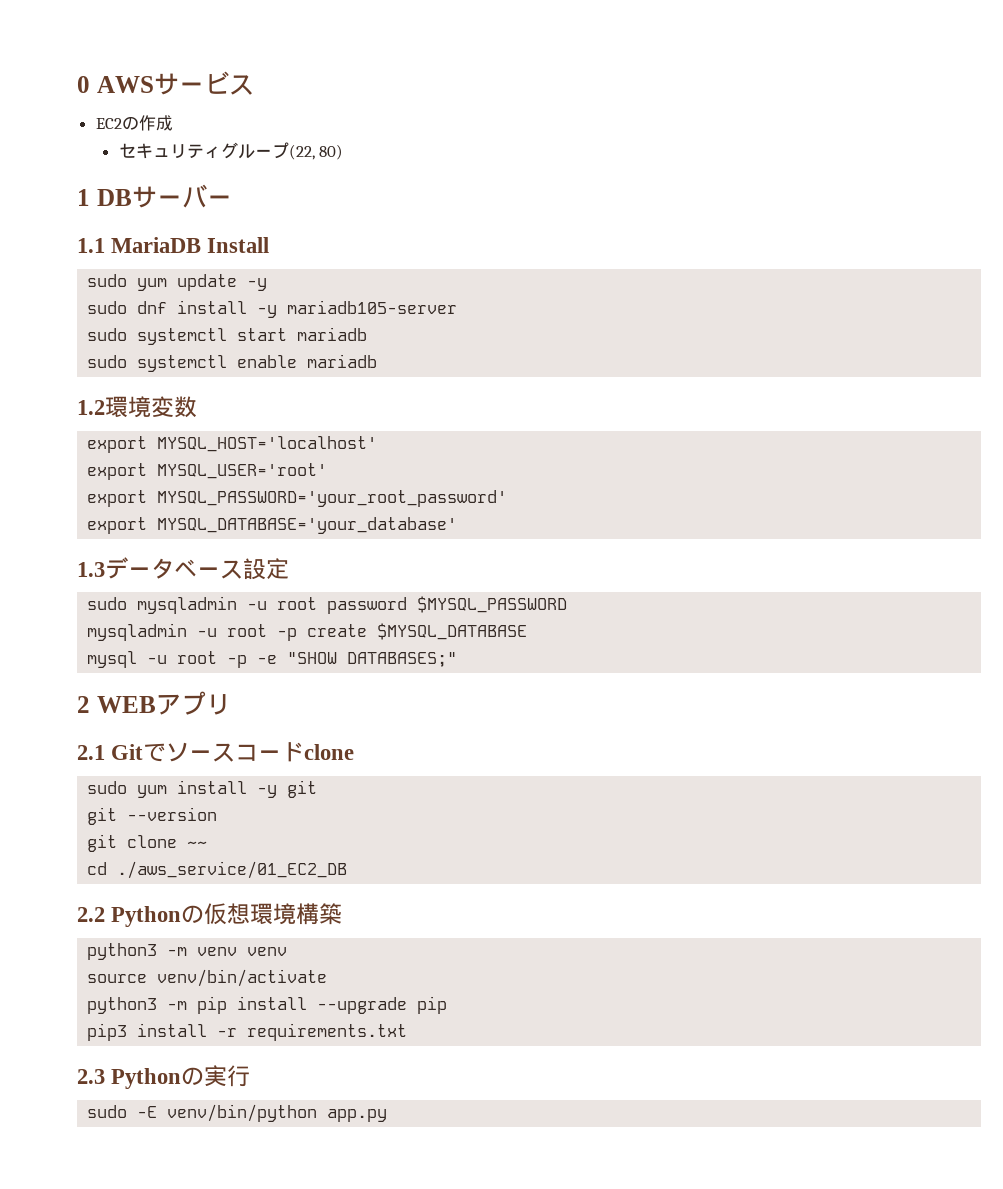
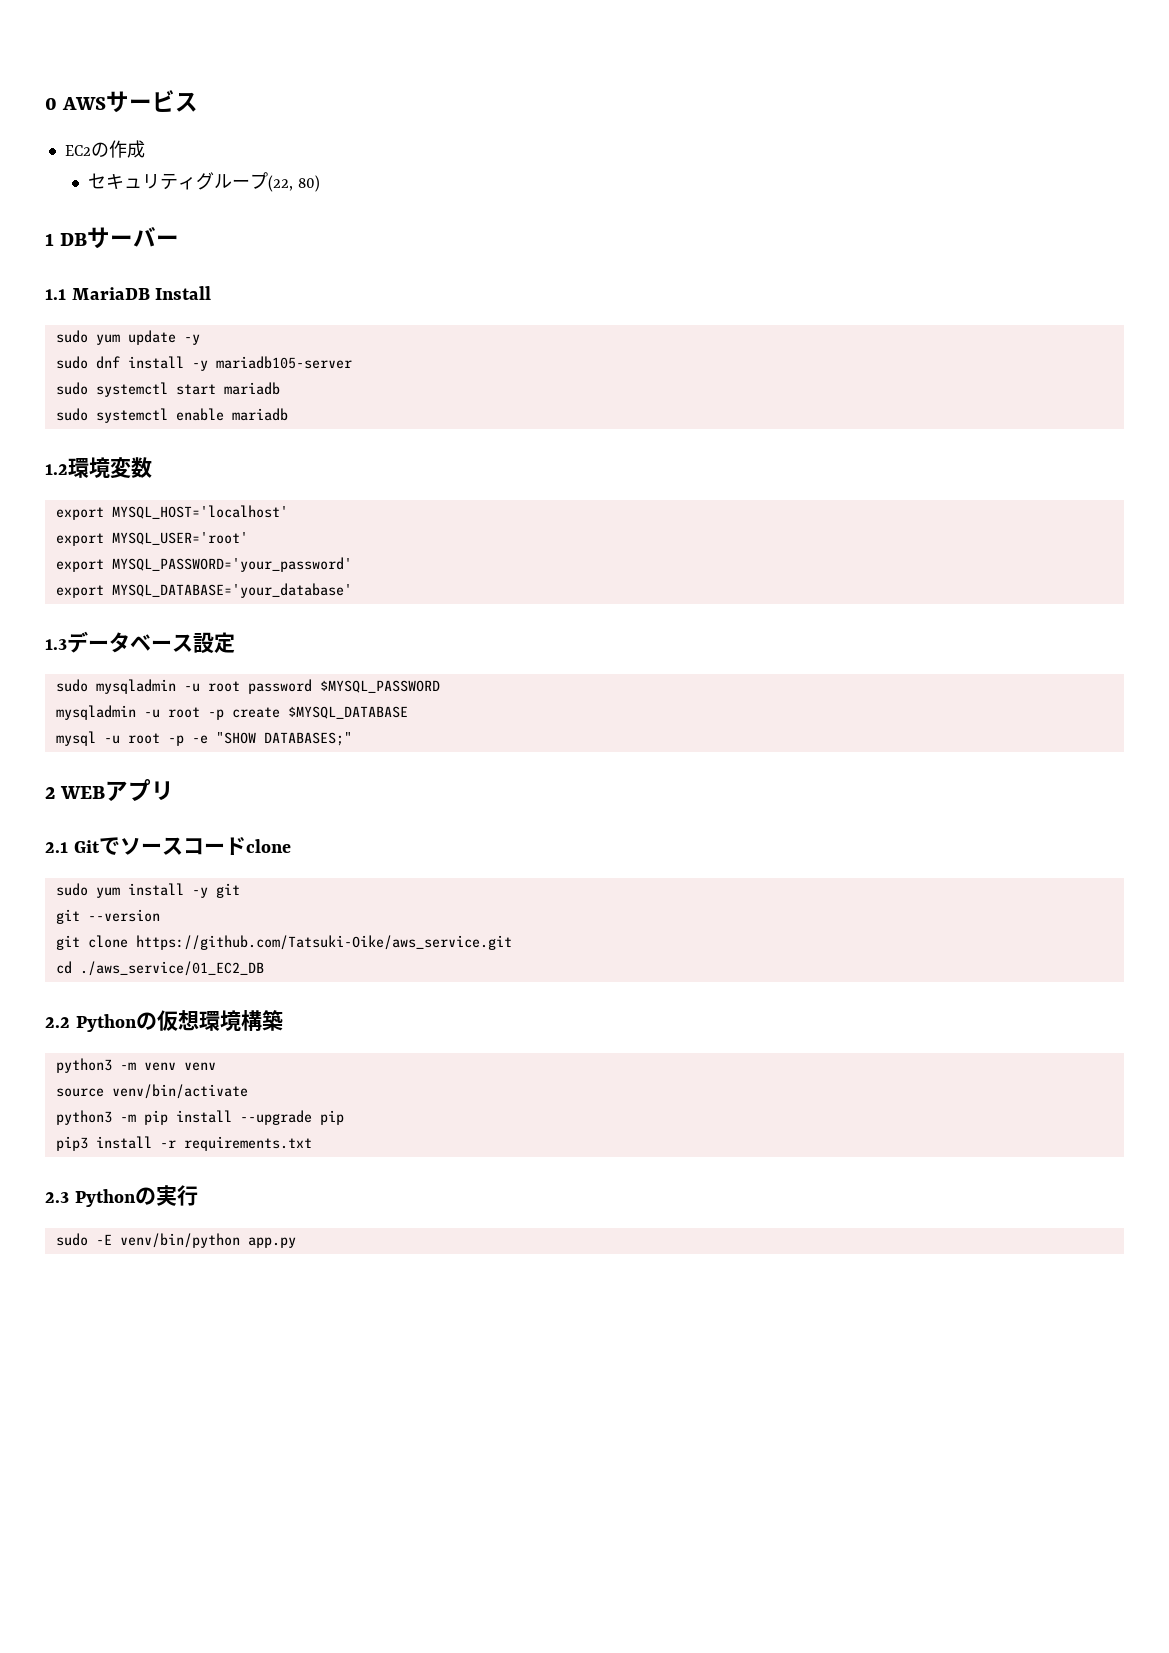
- export MYSQL_PASSWORD='your_root_password'
+ export MYSQL_PASSWORD='your_password'
- git clone ~~
+ git clone https://github.com/Tatsuki-Oike/aws_service.git

